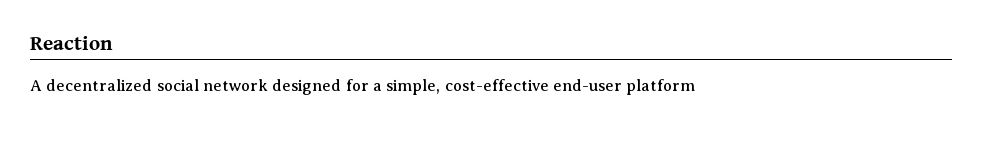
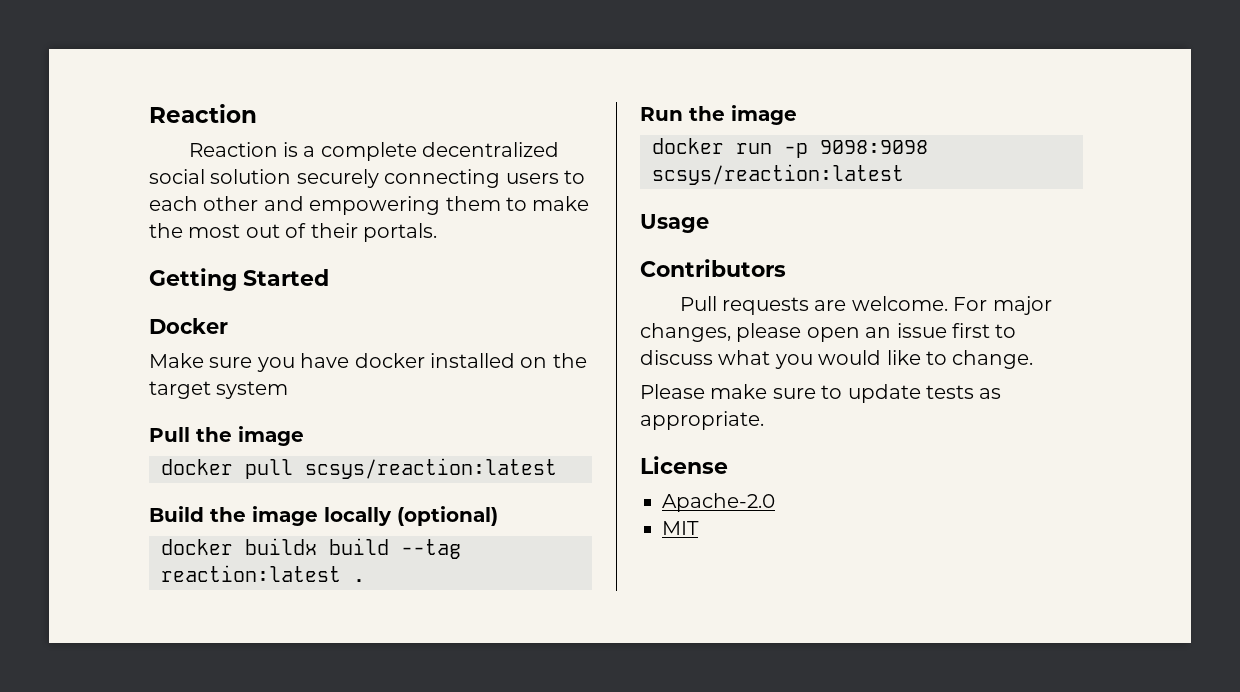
- A decentralized social network designed for a simple, cost-effective end-user platform
+ Reaction is a complete decentralized social solution securely connecting users to each other and empowering them to make the most out of their portals.
+ Getting Started
+ Docker
+ Make sure you have docker installed on the target system
+ Pull the image
+ docker pull scsys/reaction:latest
+ Build the image locally (optional)
+ docker buildx build --tag reaction:latest .
+ Run the image
+ docker run -p 9098:9098 scsys/reaction:latest
+ Usage
+ Contributors
+ Pull requests are welcome. For major changes, please open an issue first to discuss what you would like to change.
+ Please make sure to update tests as appropriate.
+ License
+ Apache-2.0
+ MIT

